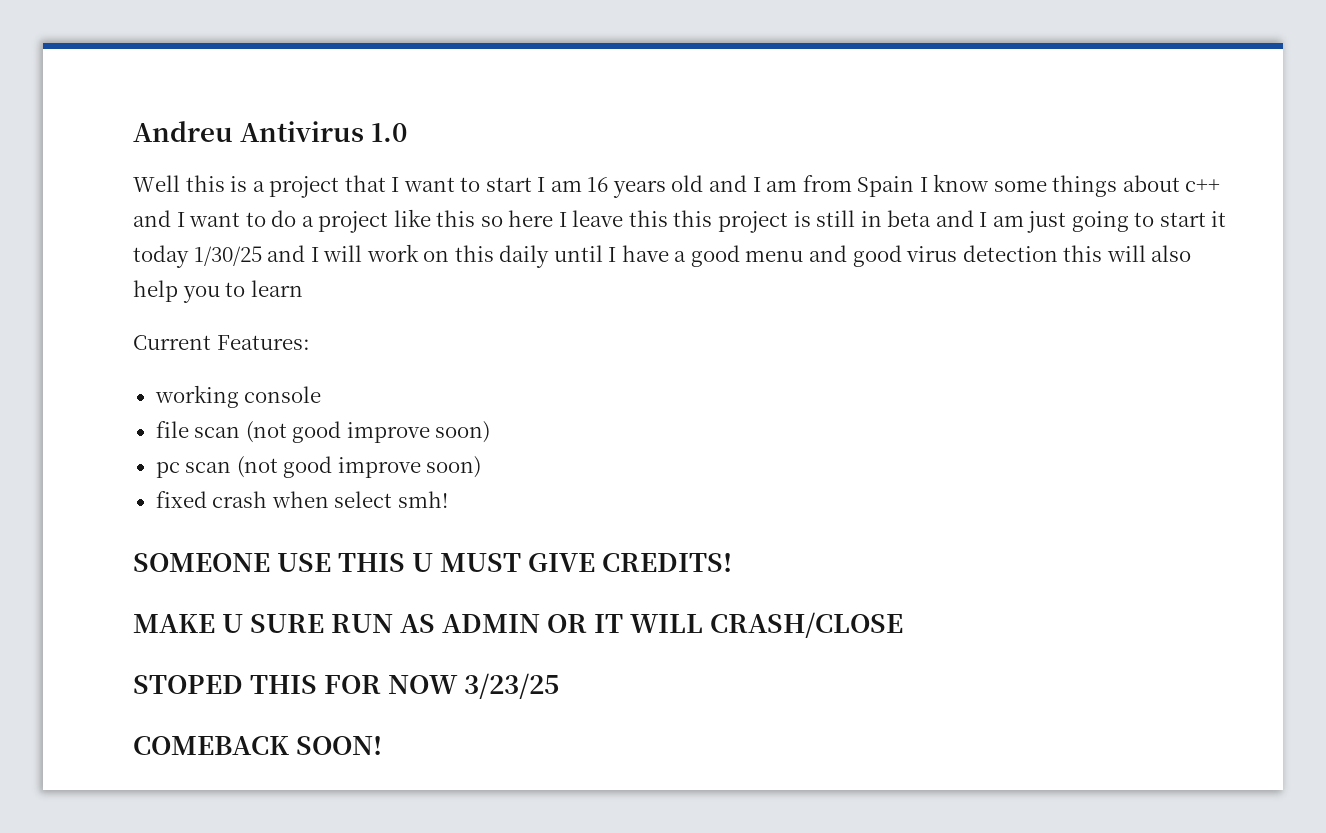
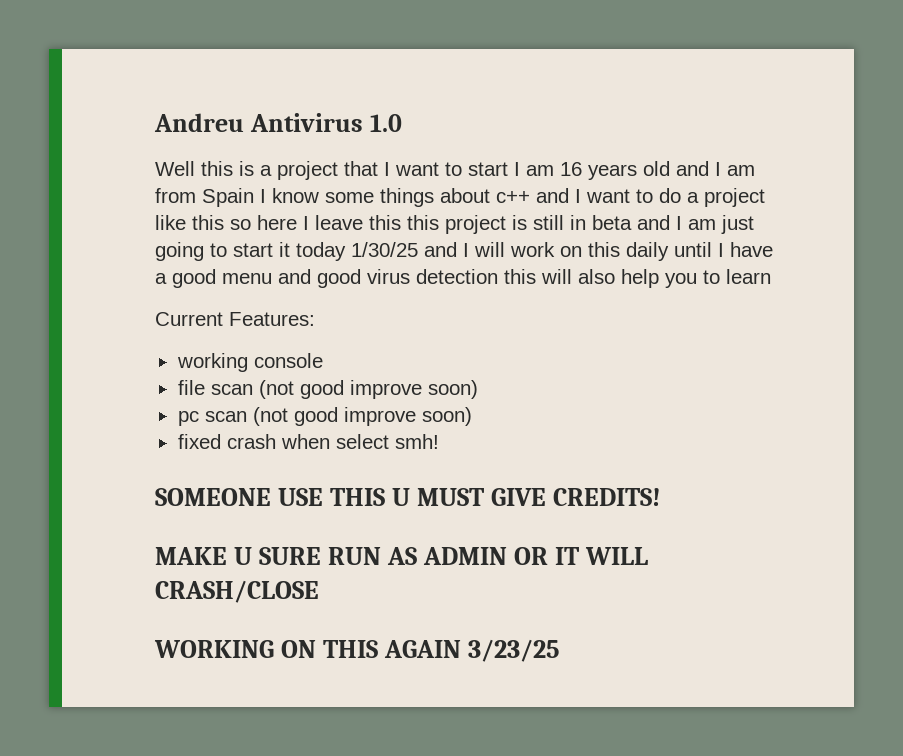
- STOPED THIS FOR NOW 3/23/25
+ WORKING ON THIS AGAIN 3/23/25
- COMEBACK SOON!

